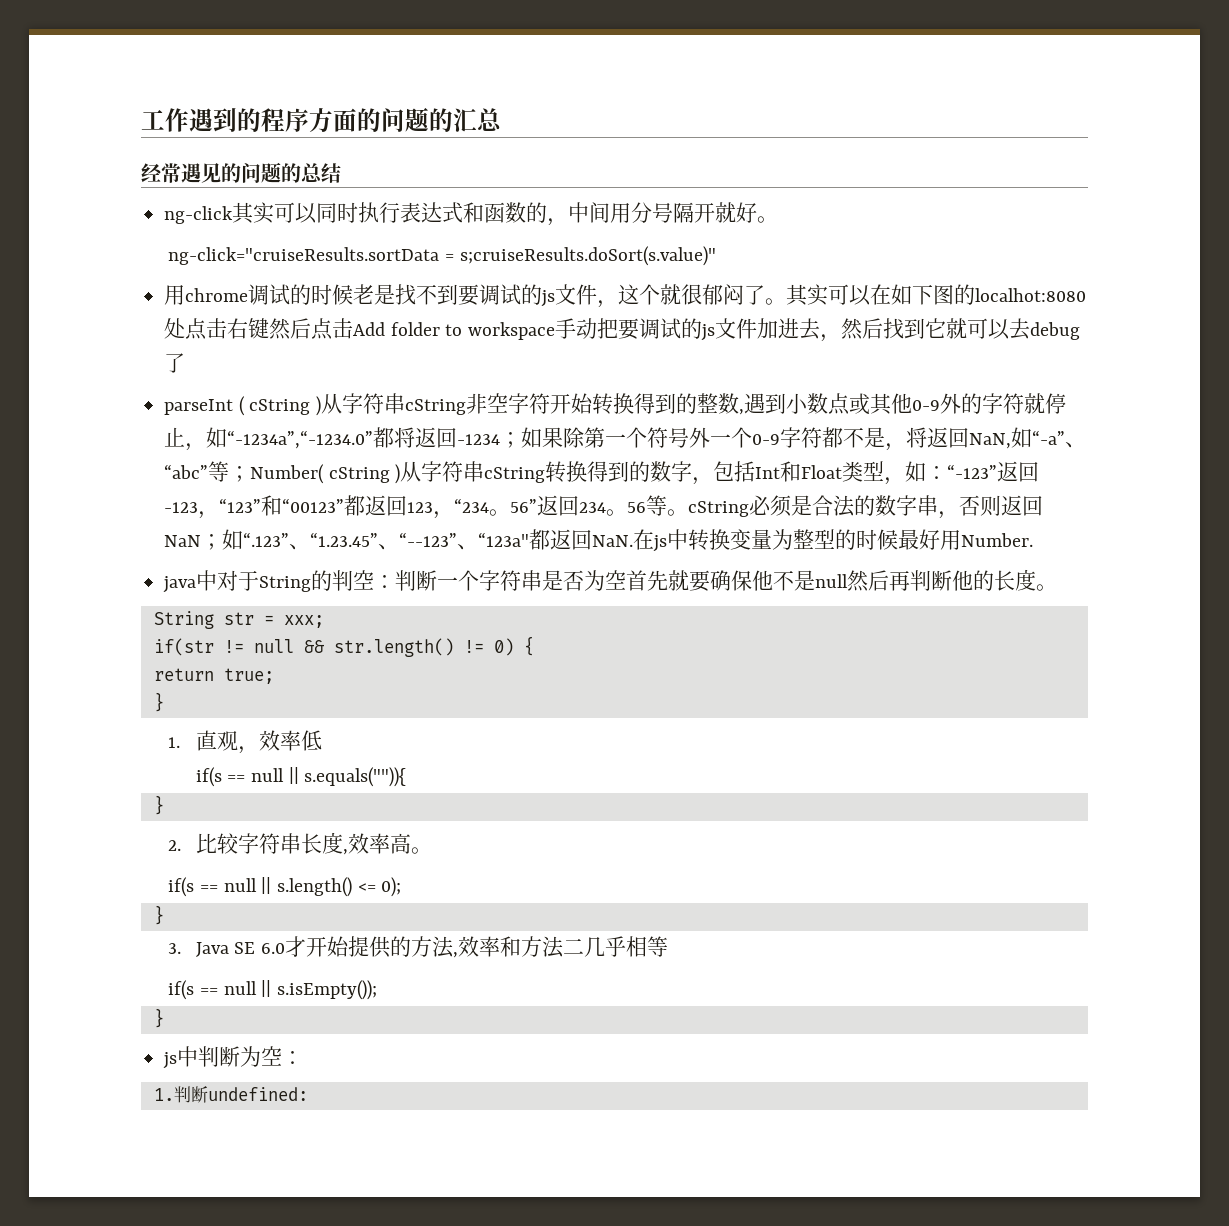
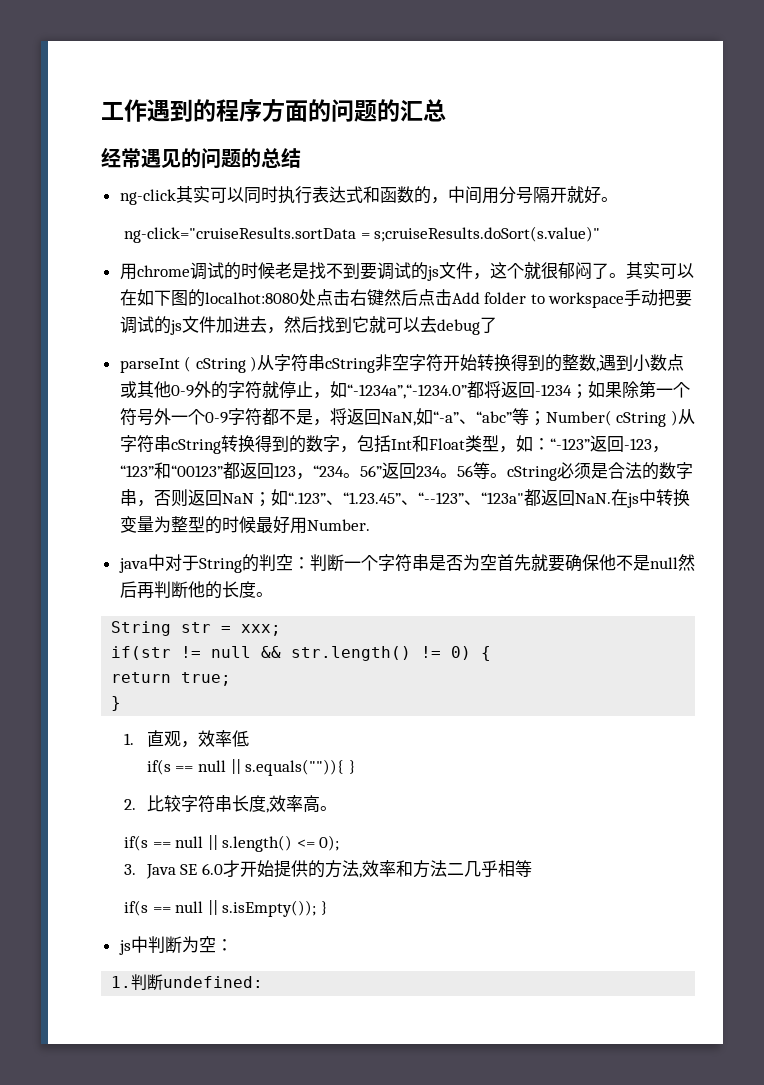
- if(s == null || s.equals("")){
- }
+ if(s == null || s.equals("")){ }
  if(s == null || s.length() <= 0);
- }
- if(s == null || s.isEmpty());
- }
+ if(s == null || s.isEmpty()); }

